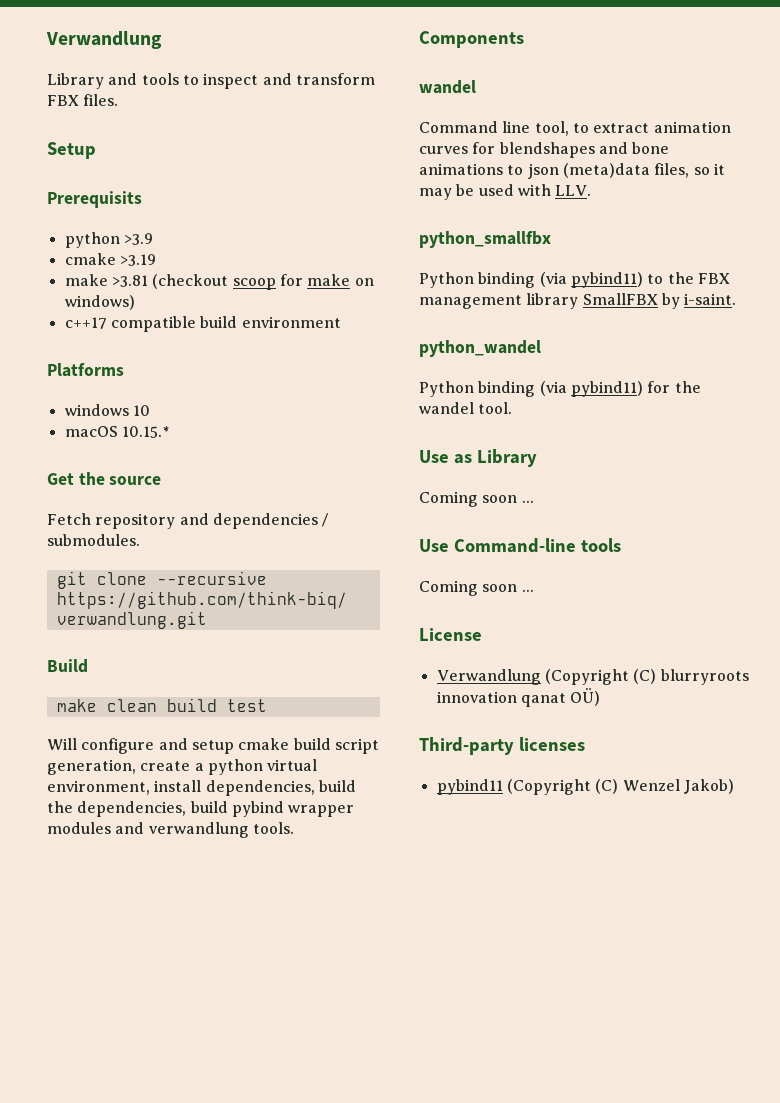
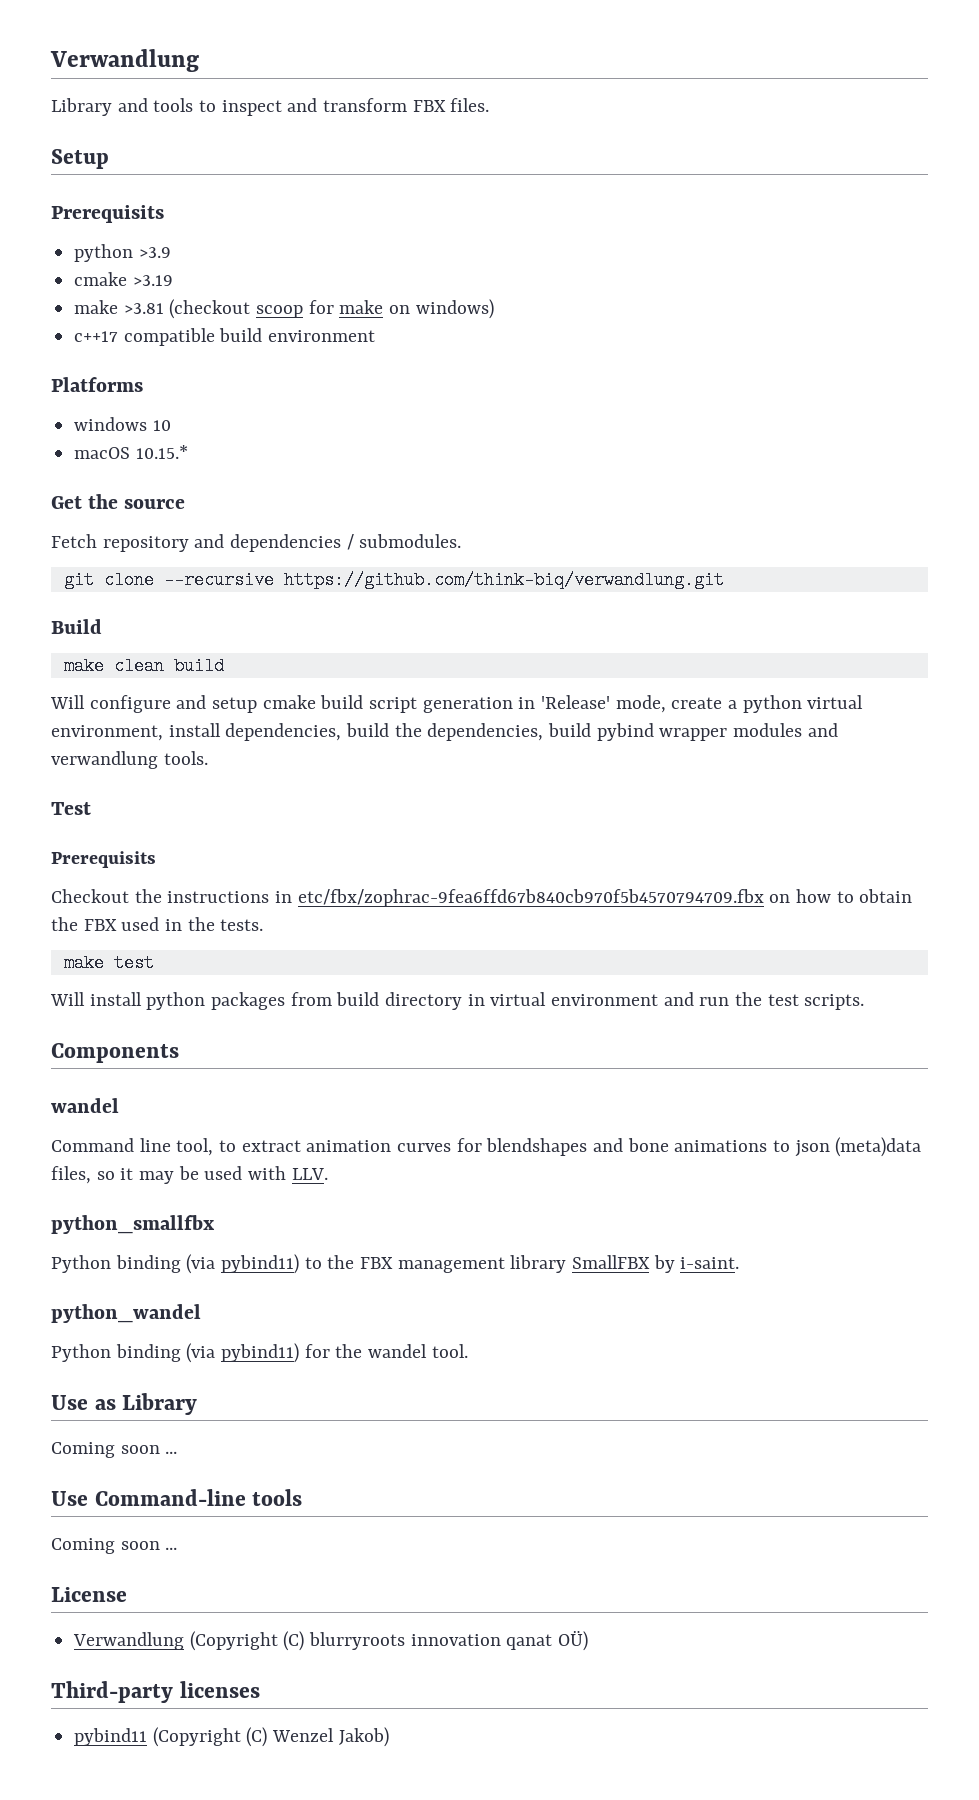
- make clean build test
+ make clean build
- Will configure and setup cmake build script generation, create a python virtual environment, install dependencies, build the dependencies, build pybind wrapper modules and verwandlung tools.
+ Will configure and setup cmake build script generation in 'Release' mode, create a python virtual environment, install dependencies, build the dependencies, build pybind wrapper modules and verwandlung tools.
+ Test
+ Prerequisits
+ Checkout the instructions in etc/fbx/zophrac-9fea6ffd67b840cb970f5b4570794709.fbx on how to obtain the FBX used in the tests.
+ make test
+ Will install python packages from build directory in virtual environment and run the test scripts.

